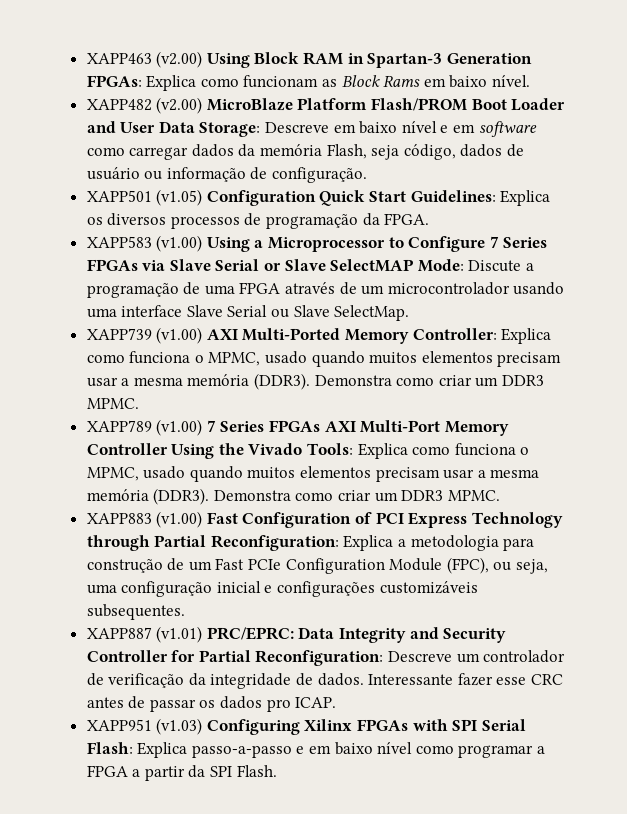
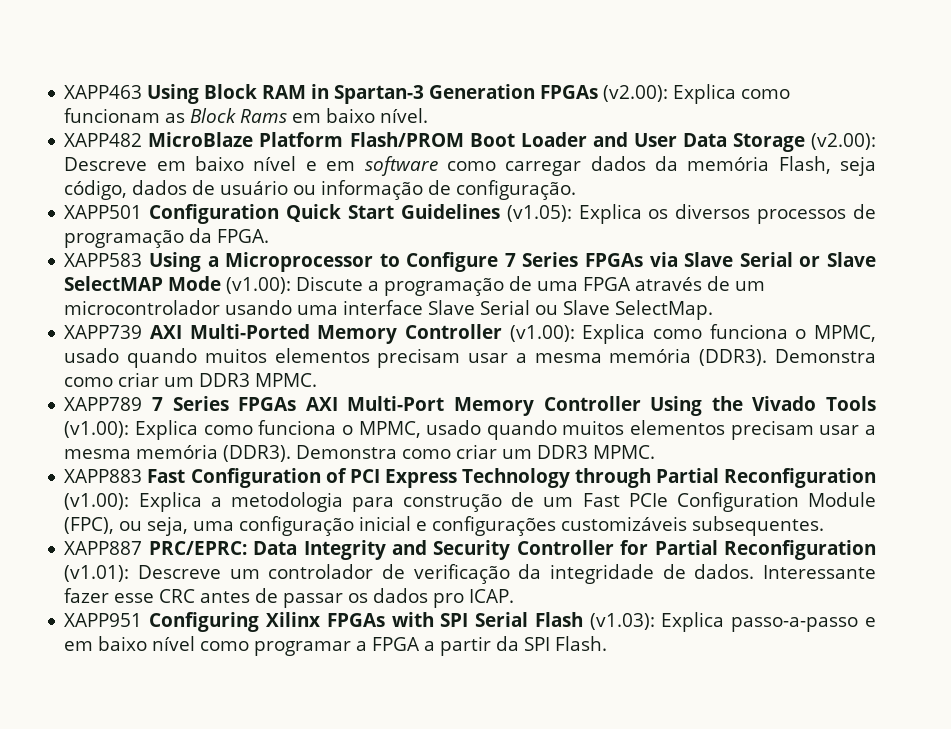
- XAPP463 (v2.00) Using Block RAM in Spartan-3 Generation FPGAs: Explica como funcionam as Block Rams em baixo nível.
+ XAPP463 Using Block RAM in Spartan-3 Generation FPGAs (v2.00): Explica como funcionam as Block Rams em baixo nível.
- XAPP482 (v2.00) MicroBlaze Platform Flash/PROM Boot Loader and User Data Storage: Descreve em baixo nível e em software como carregar dados da memória Flash, seja código, dados de usuário ou informação de configuração.
+ XAPP482 MicroBlaze Platform Flash/PROM Boot Loader and User Data Storage (v2.00): Descreve em baixo nível e em software como carregar dados da memória Flash, seja código, dados de usuário ou informação de configuração.
- XAPP501 (v1.05) Configuration Quick Start Guidelines: Explica os diversos processos de programação da FPGA.
+ XAPP501 Configuration Quick Start Guidelines (v1.05): Explica os diversos processos de programação da FPGA.
- XAPP583 (v1.00) Using a Microprocessor to Configure 7 Series FPGAs via Slave Serial or Slave SelectMAP Mode: Discute a programação de uma FPGA através de um microcontrolador usando uma interface Slave Serial ou Slave SelectMap.
+ XAPP583 Using a Microprocessor to Configure 7 Series FPGAs via Slave Serial or Slave SelectMAP Mode (v1.00): Discute a programação de uma FPGA através de um microcontrolador usando uma interface Slave Serial ou Slave SelectMap.
- XAPP739 (v1.00) AXI Multi-Ported Memory Controller: Explica como funciona o MPMC, usado quando muitos elementos precisam usar a mesma memória (DDR3).
+ XAPP739 AXI Multi-Ported Memory Controller (v1.00): Explica como funciona o MPMC, usado quando muitos elementos precisam usar a mesma memória (DDR3).
- XAPP789 (v1.00) 7 Series FPGAs AXI Multi-Port Memory Controller Using the Vivado Tools: Explica como funciona o MPMC, usado quando muitos elementos precisam usar a mesma memória (DDR3).
+ XAPP789 7 Series FPGAs AXI Multi-Port Memory Controller Using the Vivado Tools (v1.00): Explica como funciona o MPMC, usado quando muitos elementos precisam usar a mesma memória (DDR3).
- XAPP883 (v1.00) Fast Configuration of PCI Express Technology through Partial Reconfiguration: Explica a metodologia para construção de um Fast PCIe Configuration Module (FPC), ou seja, uma configuração inicial e configurações customizáveis subsequentes.
+ XAPP883 Fast Configuration of PCI Express Technology through Partial Reconfiguration (v1.00): Explica a metodologia para construção de um Fast PCIe Configuration Module (FPC), ou seja, uma configuração inicial e configurações customizáveis subsequentes.
- XAPP887 (v1.01) PRC/EPRC: Data Integrity and Security Controller for Partial Reconfiguration: Descreve um controlador de verificação da integridade de dados.
+ XAPP887 PRC/EPRC: Data Integrity and Security Controller for Partial Reconfiguration (v1.01): Descreve um controlador de verificação da integridade de dados.
- XAPP951 (v1.03) Configuring Xilinx FPGAs with SPI Serial Flash: Explica passo-a-passo e em baixo nível como programar a FPGA a partir da SPI Flash.
+ XAPP951 Configuring Xilinx FPGAs with SPI Serial Flash (v1.03): Explica passo-a-passo e em baixo nível como programar a FPGA a partir da SPI Flash.

